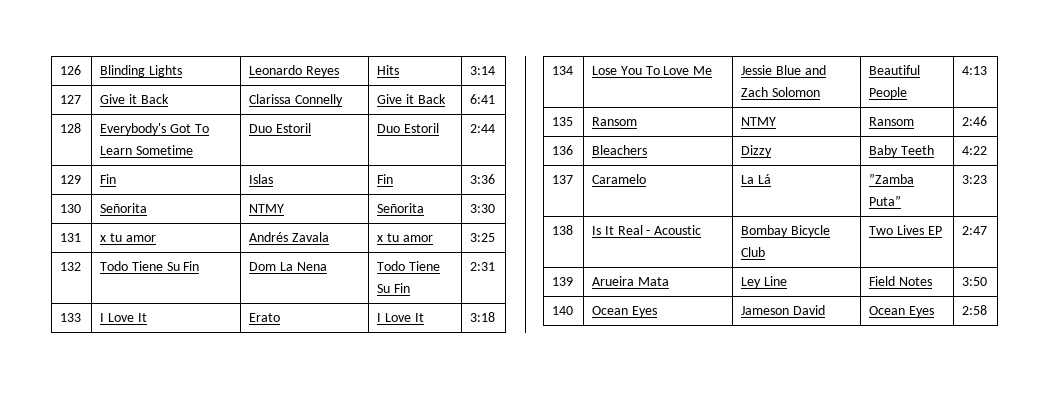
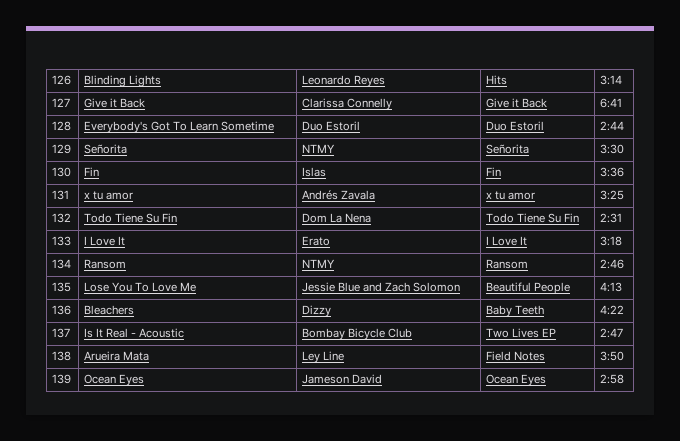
- 129 | Fin | Islas | Fin | 3:36
+ 129 | Señorita | NTMY | Señorita | 3:30
+ 130 | Fin | Islas | Fin | 3:36
- 130 | Señorita | NTMY | Señorita | 3:30
- 134 | Lose You To Love Me | Jessie Blue and Zach Solomon | Beautiful People | 4:13
+ 134 | Ransom | NTMY | Ransom | 2:46
+ 135 | Lose You To Love Me | Jessie Blue and Zach Solomon | Beautiful People | 4:13
- 135 | Ransom | NTMY | Ransom | 2:46
- 137 | Caramelo | La Lá | ”Zamba Puta” | 3:23
- 138 | Is It Real - Acoustic | Bombay Bicycle Club | Two Lives EP | 2:47
+ 137 | Is It Real - Acoustic | Bombay Bicycle Club | Two Lives EP | 2:47
- 139 | Arueira Mata | Ley Line | Field Notes | 3:50
+ 138 | Arueira Mata | Ley Line | Field Notes | 3:50
- 140 | Ocean Eyes | Jameson David | Ocean Eyes | 2:58
+ 139 | Ocean Eyes | Jameson David | Ocean Eyes | 2:58

